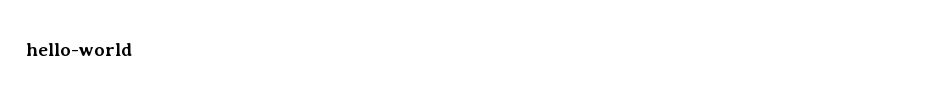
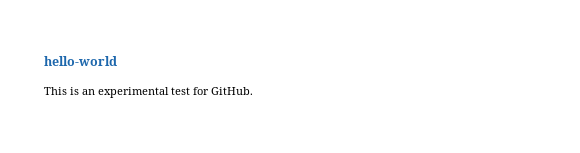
+ This is an experimental test for GitHub.

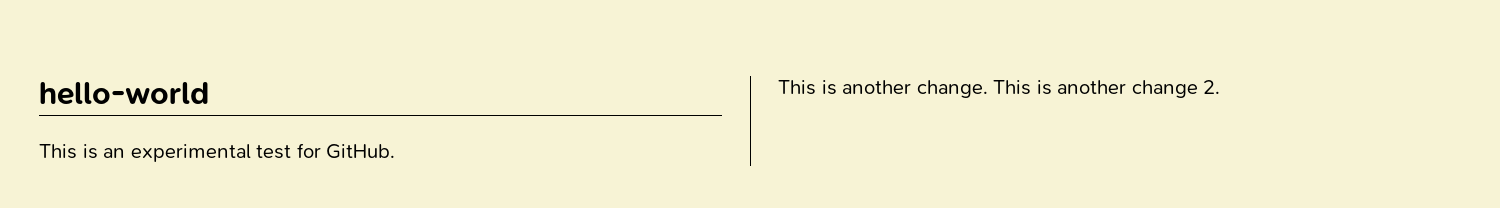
+ This is another change. This is another change 2.

